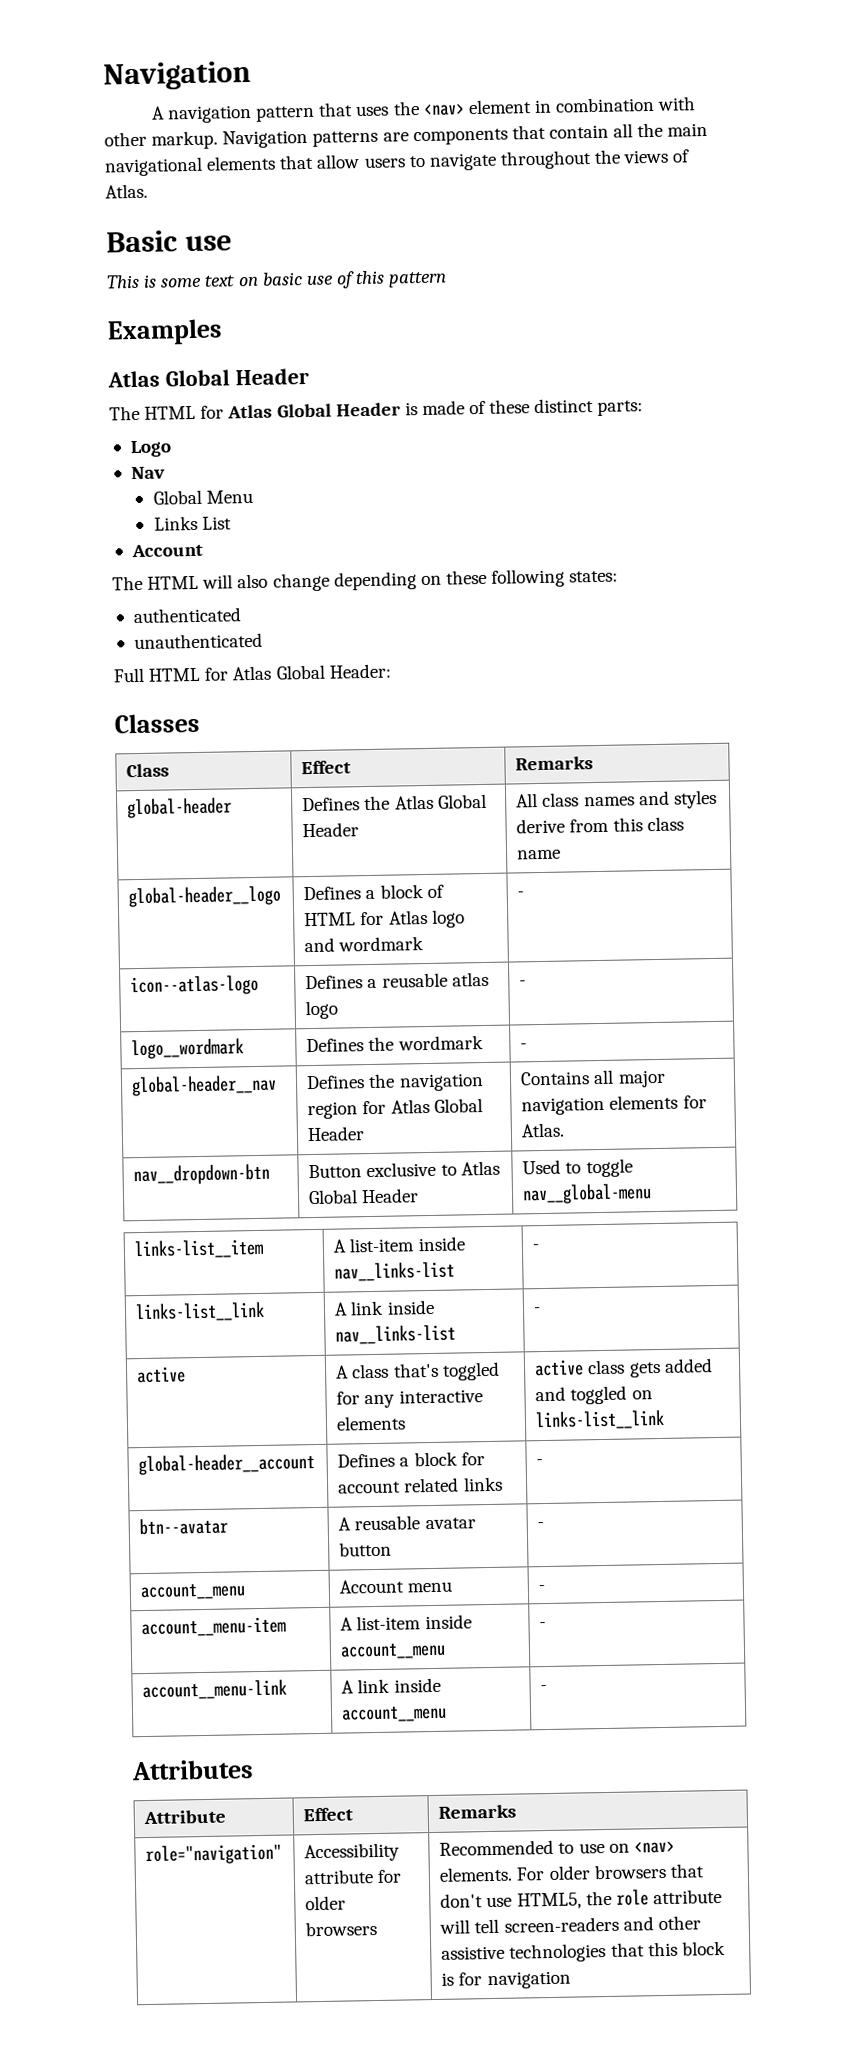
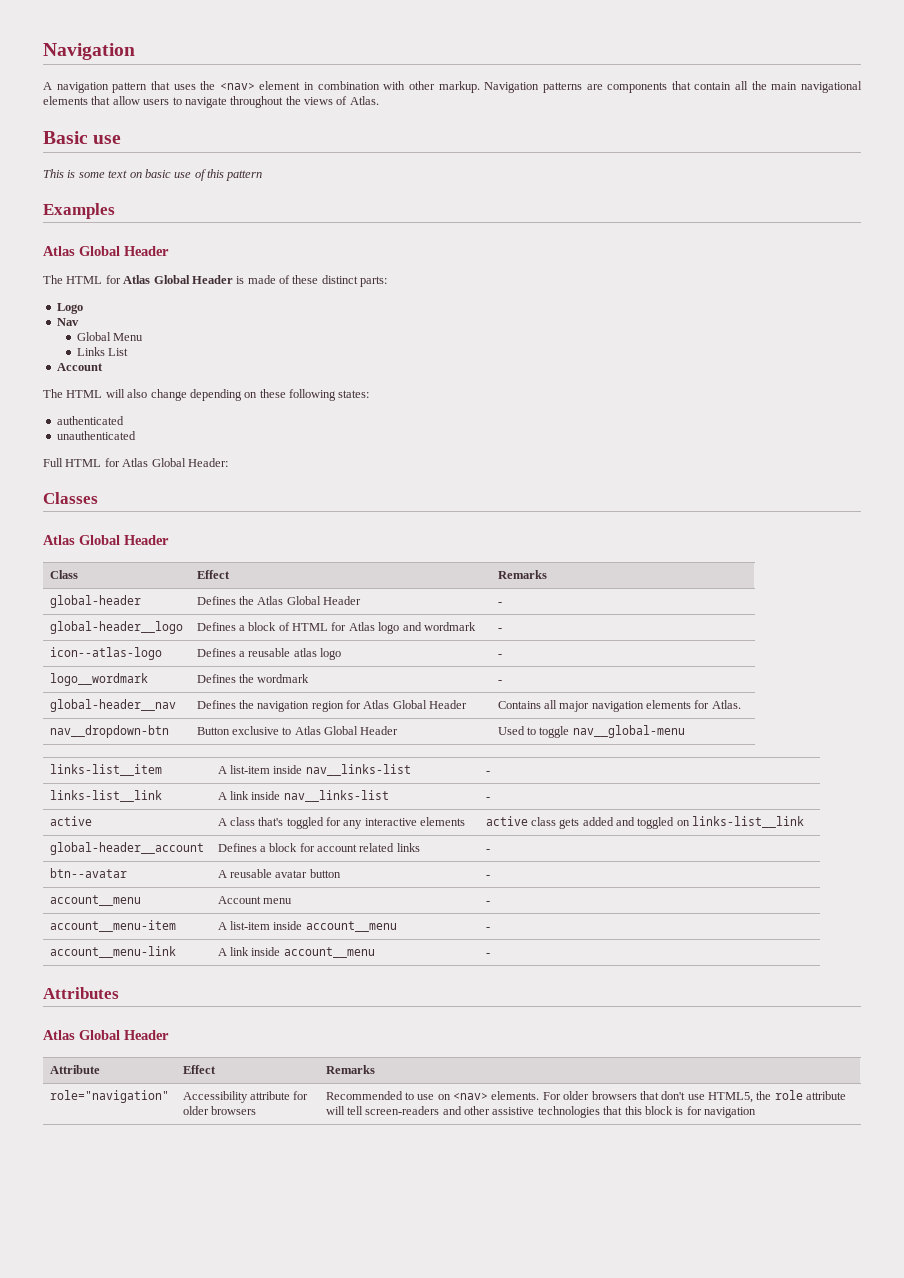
  Classes
+ Atlas Global Header
- global-header | Defines the Atlas Global Header | All class names and styles derive from this class name
+ global-header | Defines the Atlas Global Header | -
  Attributes
+ Atlas Global Header

